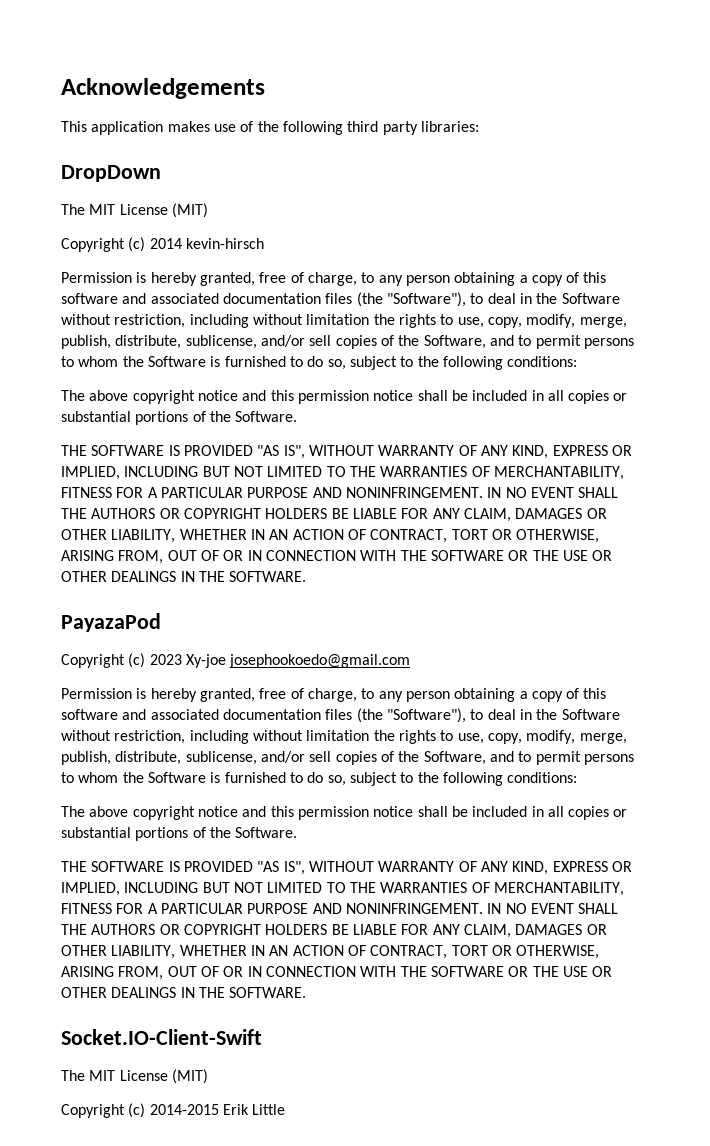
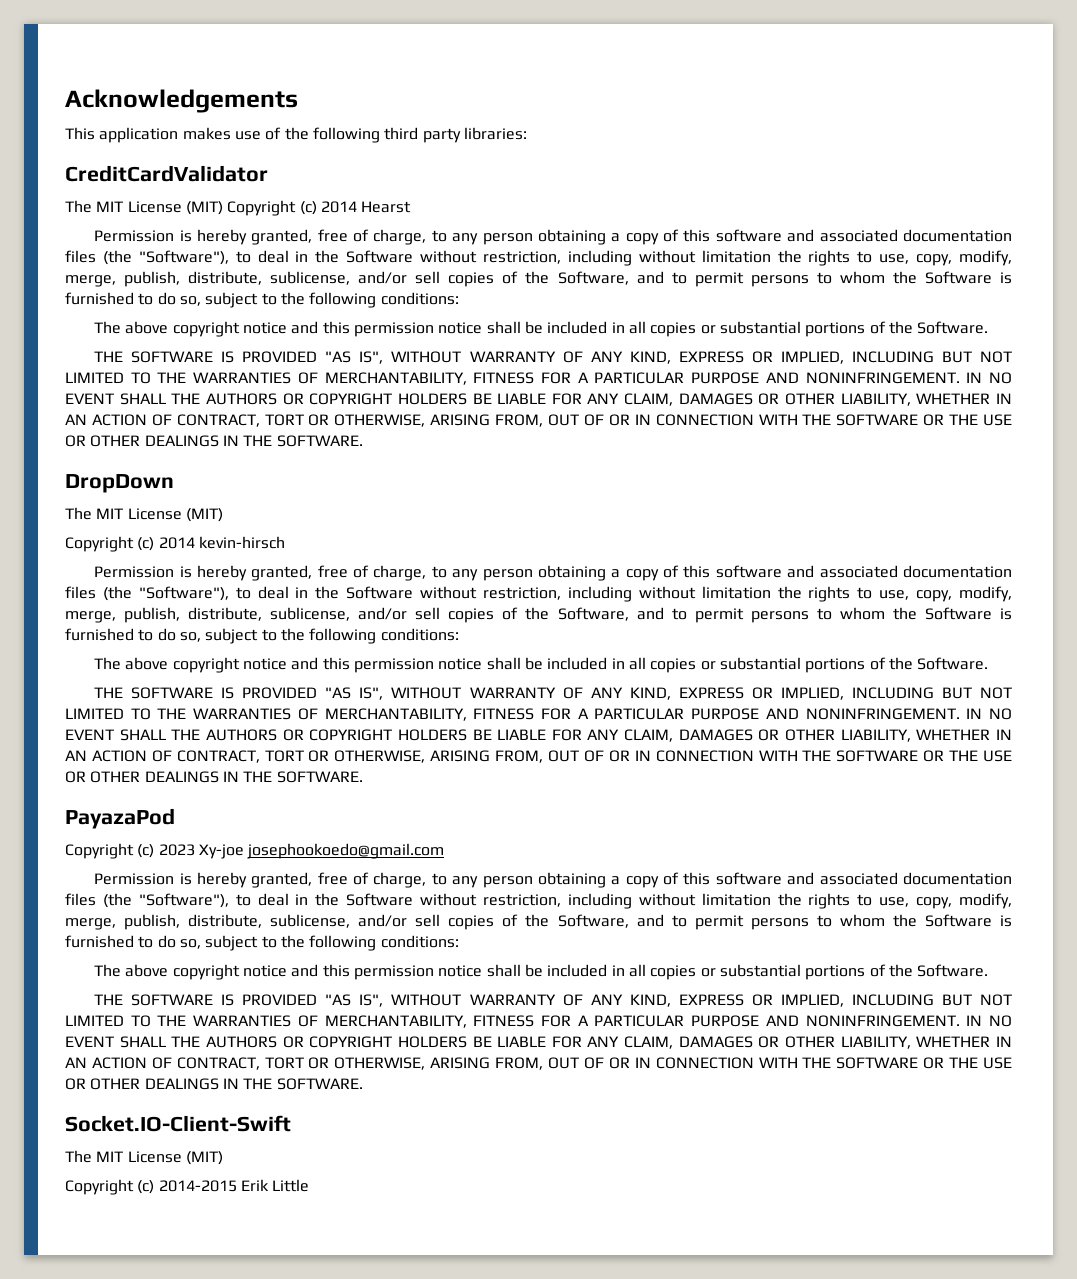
+ CreditCardValidator
+ The MIT License (MIT) Copyright (c) 2014 Hearst
+ Permission is hereby granted, free of charge, to any person obtaining a copy of this software and associated documentation files (the "Software"), to deal in the Software without restriction, including without limitation the rights to use, copy, modify, merge, publish, distribute, sublicense, and/or sell copies of the Software, and to permit persons to whom the Software is furnished to do so, subject to the following conditions:
+ The above copyright notice and this permission notice shall be included in all copies or substantial portions of the Software.
+ THE SOFTWARE IS PROVIDED "AS IS", WITHOUT WARRANTY OF ANY KIND, EXPRESS OR IMPLIED, INCLUDING BUT NOT LIMITED TO THE WARRANTIES OF MERCHANTABILITY, FITNESS FOR A PARTICULAR PURPOSE AND NONINFRINGEMENT. IN NO EVENT SHALL THE AUTHORS OR COPYRIGHT HOLDERS BE LIABLE FOR ANY CLAIM, DAMAGES OR OTHER LIABILITY, WHETHER IN AN ACTION OF CONTRACT, TORT OR OTHERWISE, ARISING FROM, OUT OF OR IN CONNECTION WITH THE SOFTWARE OR THE USE OR OTHER DEALINGS IN THE SOFTWARE.

